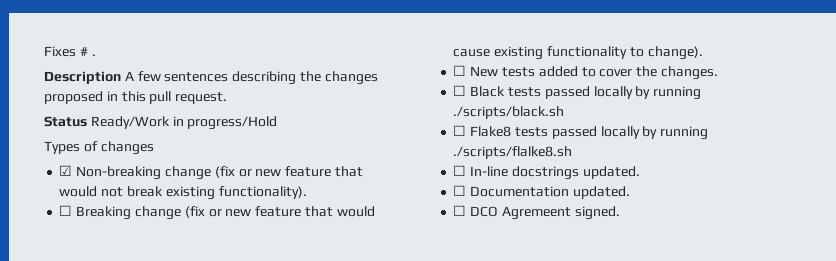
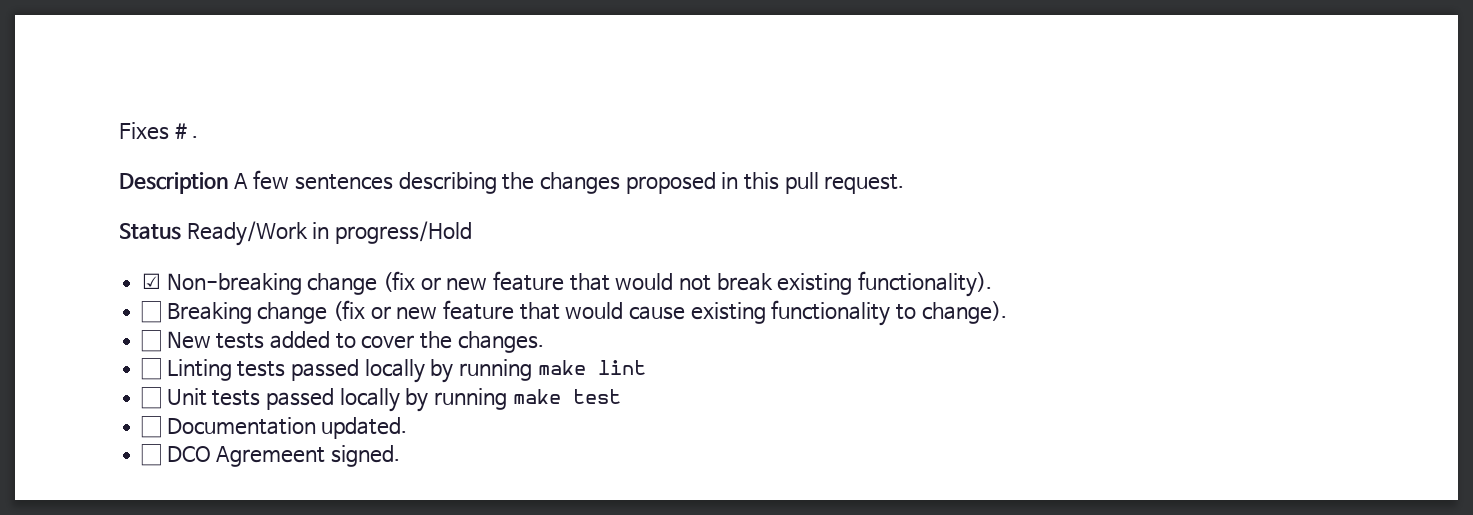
- Types of changes
- ☐ Black tests passed locally by running ./scripts/black.sh
- ☐ Flake8 tests passed locally by running ./scripts/flalke8.sh
- ☐ In-line docstrings updated.
+ ☐ Linting tests passed locally by running make lint
+ ☐ Unit tests passed locally by running make test

